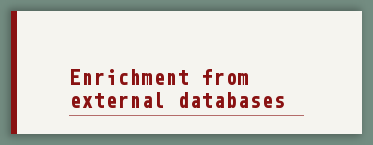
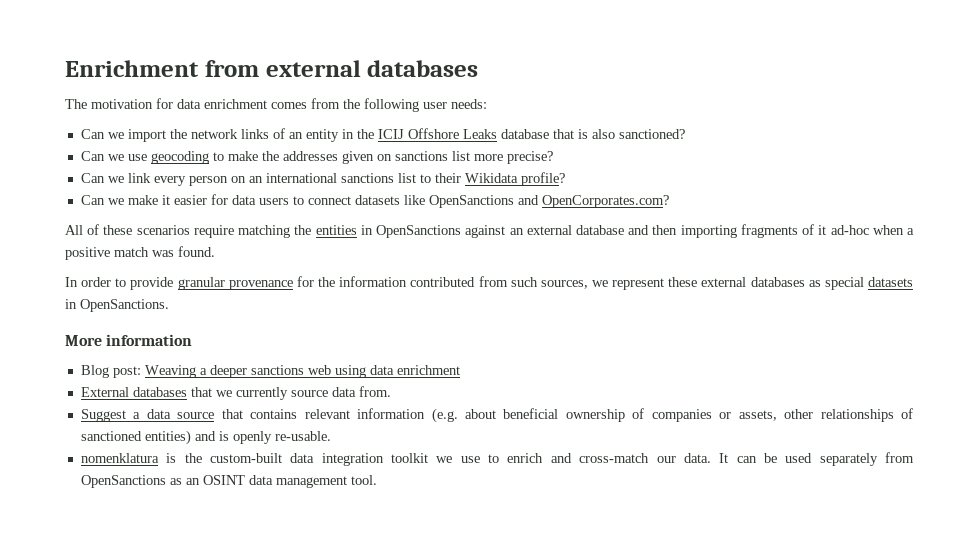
+ The motivation for data enrichment comes from the following user needs:
+ Can we import the network links of an entity in the ICIJ Offshore Leaks database that is also sanctioned?
+ Can we use geocoding to make the addresses given on sanctions list more precise?
+ Can we link every person on an international sanctions list to their Wikidata profile?
+ Can we make it easier for data users to connect datasets like OpenSanctions and OpenCorporates.com?
+ All of these scenarios require matching the entities in OpenSanctions against an external database and then importing fragments of it ad-hoc when a positive match was found.
+ In order to provide granular provenance for the information contributed from such sources, we represent these external databases as special datasets in OpenSanctions.
+ More information
+ Blog post: Weaving a deeper sanctions web using data enrichment
+ External databases that we currently source data from.
+ Suggest a data source that contains relevant information (e.g. about beneficial ownership of companies or assets, other relationships of sanctioned entities) and is openly re-usable.
+ nomenklatura is the custom-built data integration toolkit we use to enrich and cross-match our data. It can be used separately from OpenSanctions as an OSINT data management tool.

